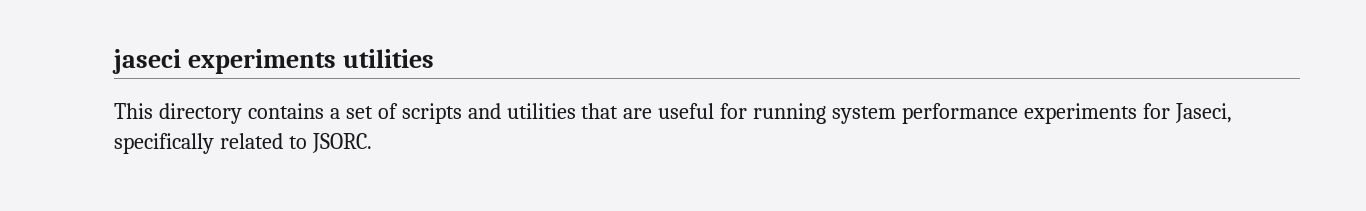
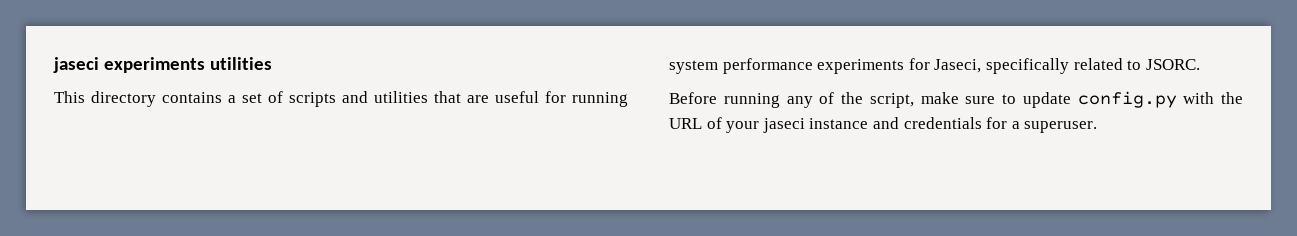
+ Before running any of the script, make sure to update config.py with the URL of your jaseci instance and credentials for a superuser.

